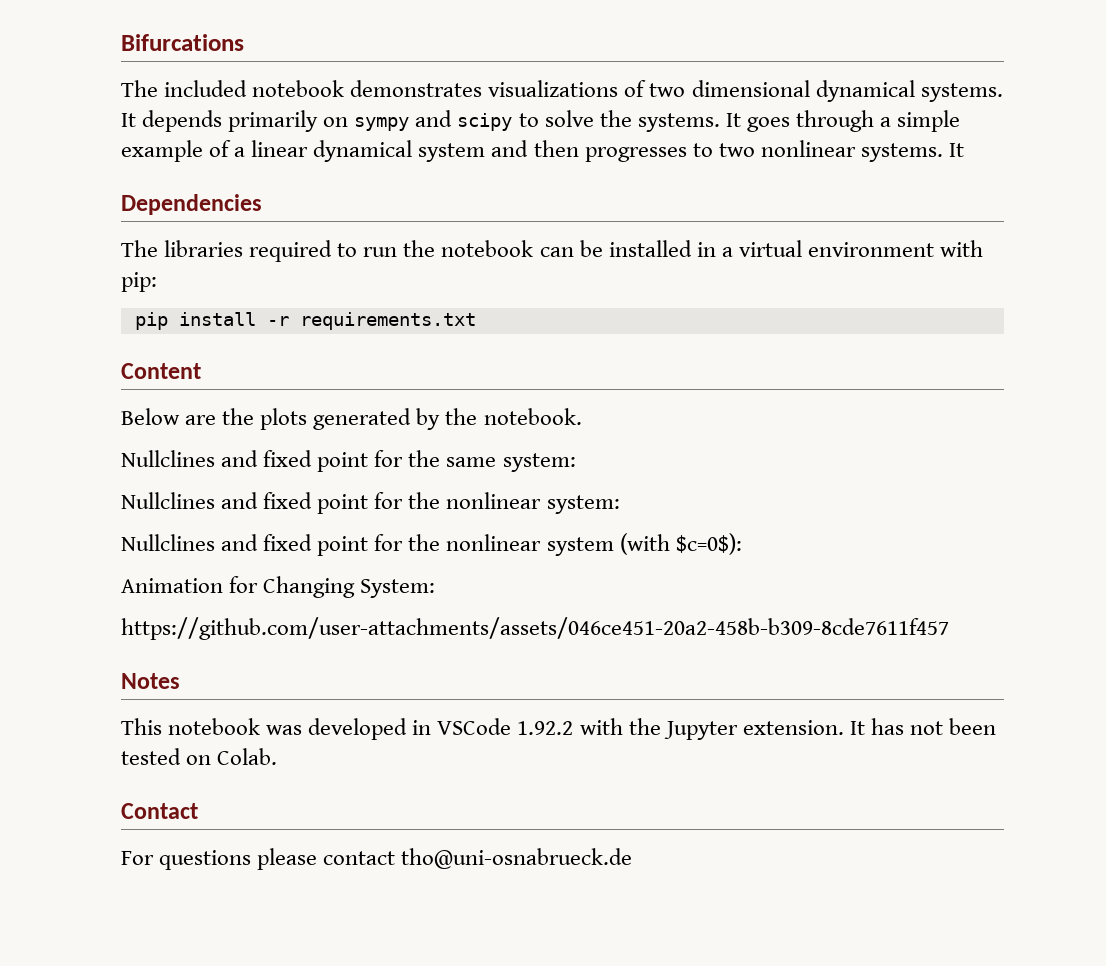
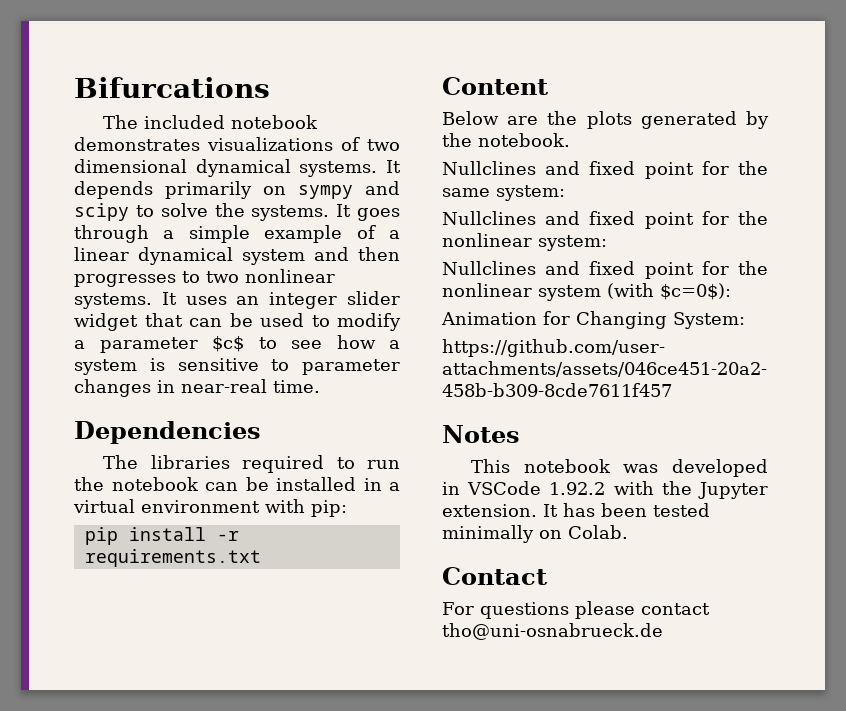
- It goes through a simple example of a linear dynamical system and then progresses to two nonlinear systems. It
+ It goes through a simple example of a linear dynamical system and then progresses to two nonlinear systems. It uses an integer slider widget that can be used to modify a parameter $c$ to see how a system is sensitive to parameter changes in near-real time.
- It has not been tested on Colab.
+ It has been tested minimally on Colab.

